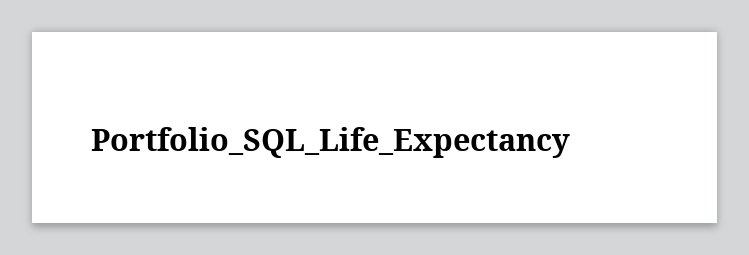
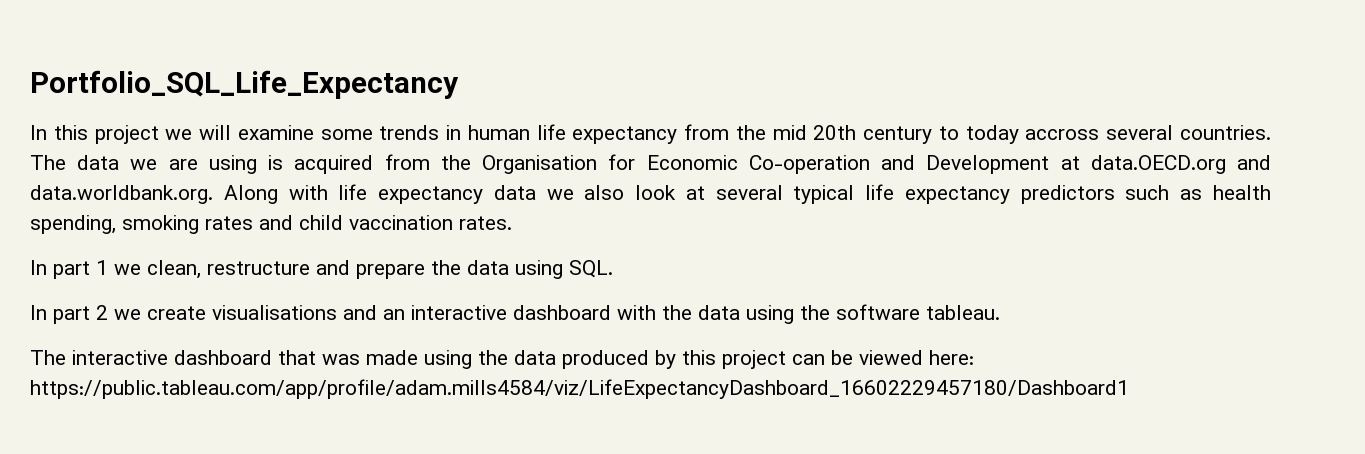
+ In this project we will examine some trends in human life expectancy from the mid 20th century to today accross several countries. The data we are using is acquired from the Organisation for Economic Co-operation and Development at data.OECD.org and data.worldbank.org. Along with life expectancy data we also look at several typical life expectancy predictors such as health spending, smoking rates and child vaccination rates.
+ In part 1 we clean, restructure and prepare the data using SQL.
+ In part 2 we create visualisations and an interactive dashboard with the data using the software tableau.
+ The interactive dashboard that was made using the data produced by this project can be viewed here: https://public.tableau.com/app/profile/adam.mills4584/viz/LifeExpectancyDashboard_16602229457180/Dashboard1

